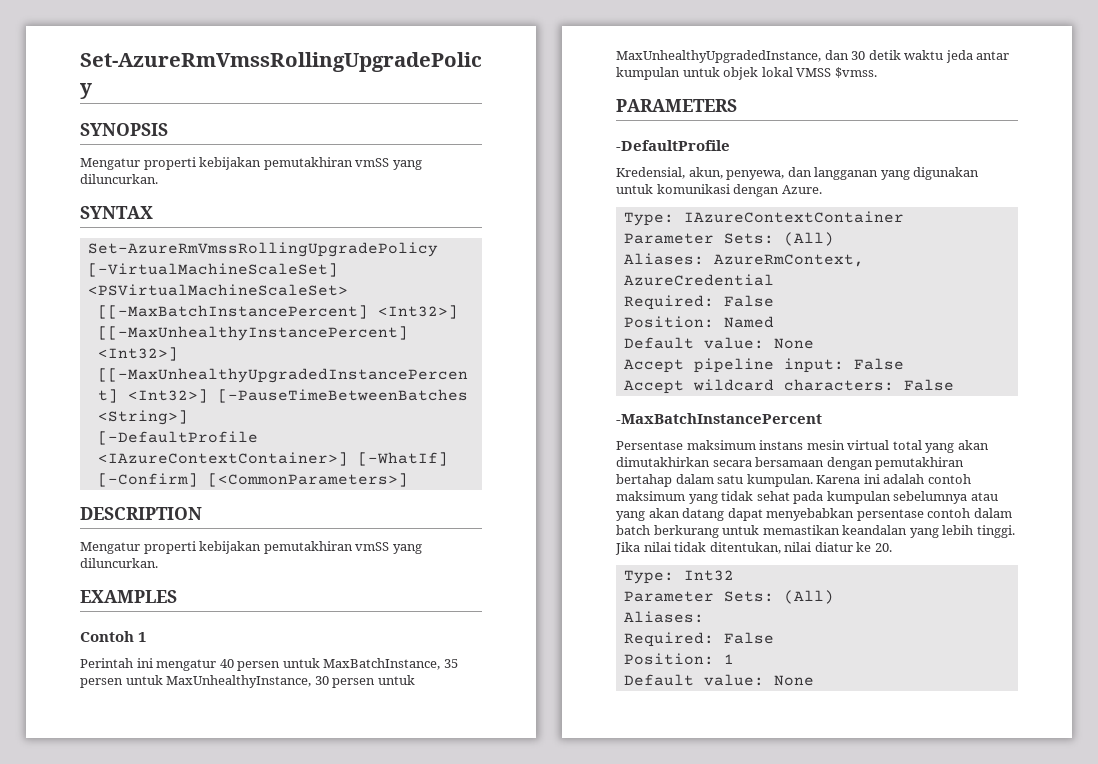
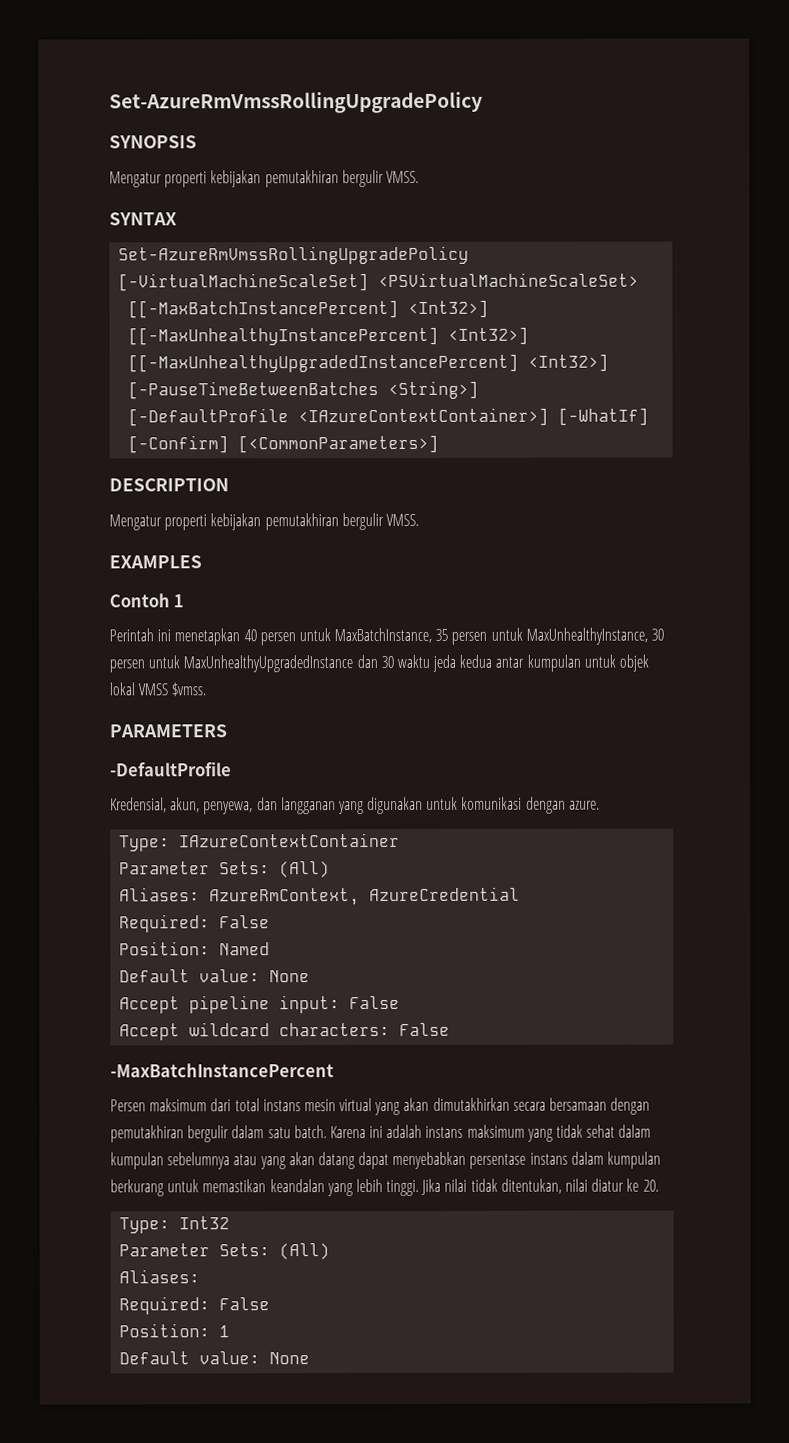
  SYNOPSIS
- Mengatur properti kebijakan pemutakhiran vmSS yang diluncurkan.
+ Mengatur properti kebijakan pemutakhiran bergulir VMSS.
  DESCRIPTION
- Mengatur properti kebijakan pemutakhiran vmSS yang diluncurkan.
+ Mengatur properti kebijakan pemutakhiran bergulir VMSS.
- Perintah ini mengatur 40 persen untuk MaxBatchInstance, 35 persen untuk MaxUnhealthyInstance, 30 persen untuk MaxUnhealthyUpgradedInstance, dan 30 detik waktu jeda antar kumpulan untuk objek lokal VMSS $vmss.
+ Perintah ini menetapkan 40 persen untuk MaxBatchInstance, 35 persen untuk MaxUnhealthyInstance, 30 persen untuk MaxUnhealthyUpgradedInstance dan 30 waktu jeda kedua antar kumpulan untuk objek lokal VMSS $vmss.
- Kredensial, akun, penyewa, dan langganan yang digunakan untuk komunikasi dengan Azure.
+ Kredensial, akun, penyewa, dan langganan yang digunakan untuk komunikasi dengan azure.
- Persentase maksimum instans mesin virtual total yang akan dimutakhirkan secara bersamaan dengan pemutakhiran bertahap dalam satu kumpulan.
+ Persen maksimum dari total instans mesin virtual yang akan dimutakhirkan secara bersamaan dengan pemutakhiran bergulir dalam satu batch.
- Karena ini adalah contoh maksimum yang tidak sehat pada kumpulan sebelumnya atau yang akan datang dapat menyebabkan persentase contoh dalam batch berkurang untuk memastikan keandalan yang lebih tinggi.
+ Karena ini adalah instans maksimum yang tidak sehat dalam kumpulan sebelumnya atau yang akan datang dapat menyebabkan persentase instans dalam kumpulan berkurang untuk memastikan keandalan yang lebih tinggi.

